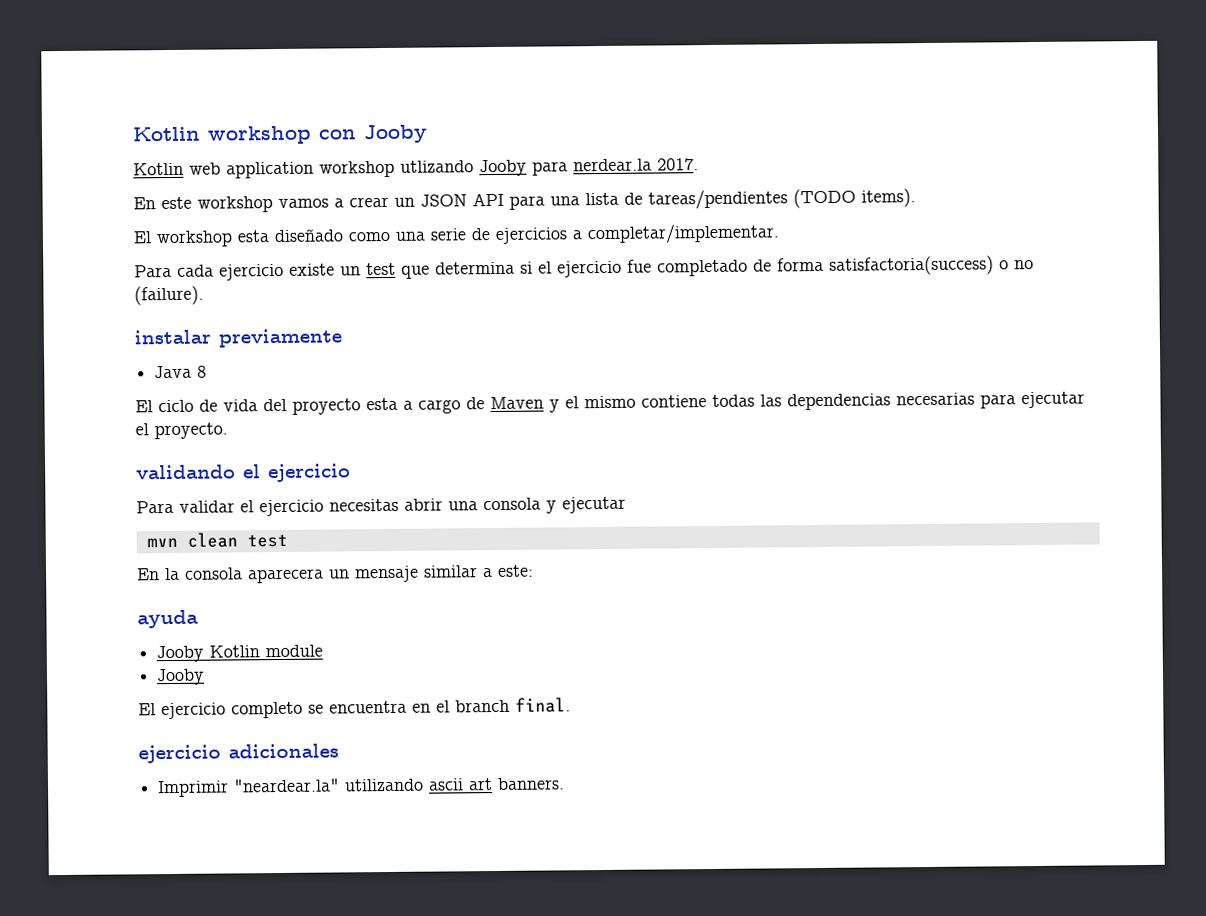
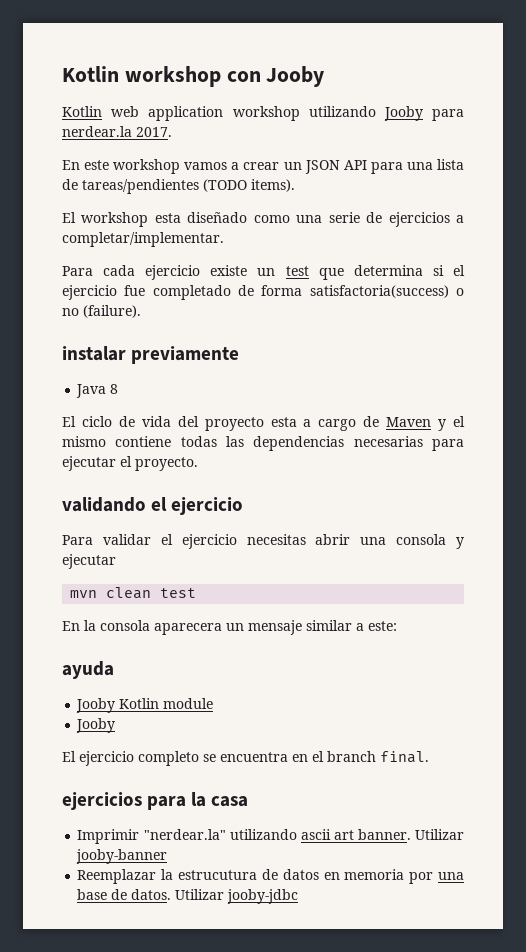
- Kotlin web application workshop utlizando Jooby para nerdear.la 2017.
+ Kotlin web application workshop utilizando Jooby para nerdear.la 2017.
- ejercicio adicionales
+ ejercicios para la casa
- Imprimir "neardear.la" utilizando ascii art banners.
+ Imprimir "nerdear.la" utilizando ascii art banner. Utilizar jooby-banner
+ Reemplazar la estrucutura de datos en memoria por una base de datos. Utilizar jooby-jdbc

